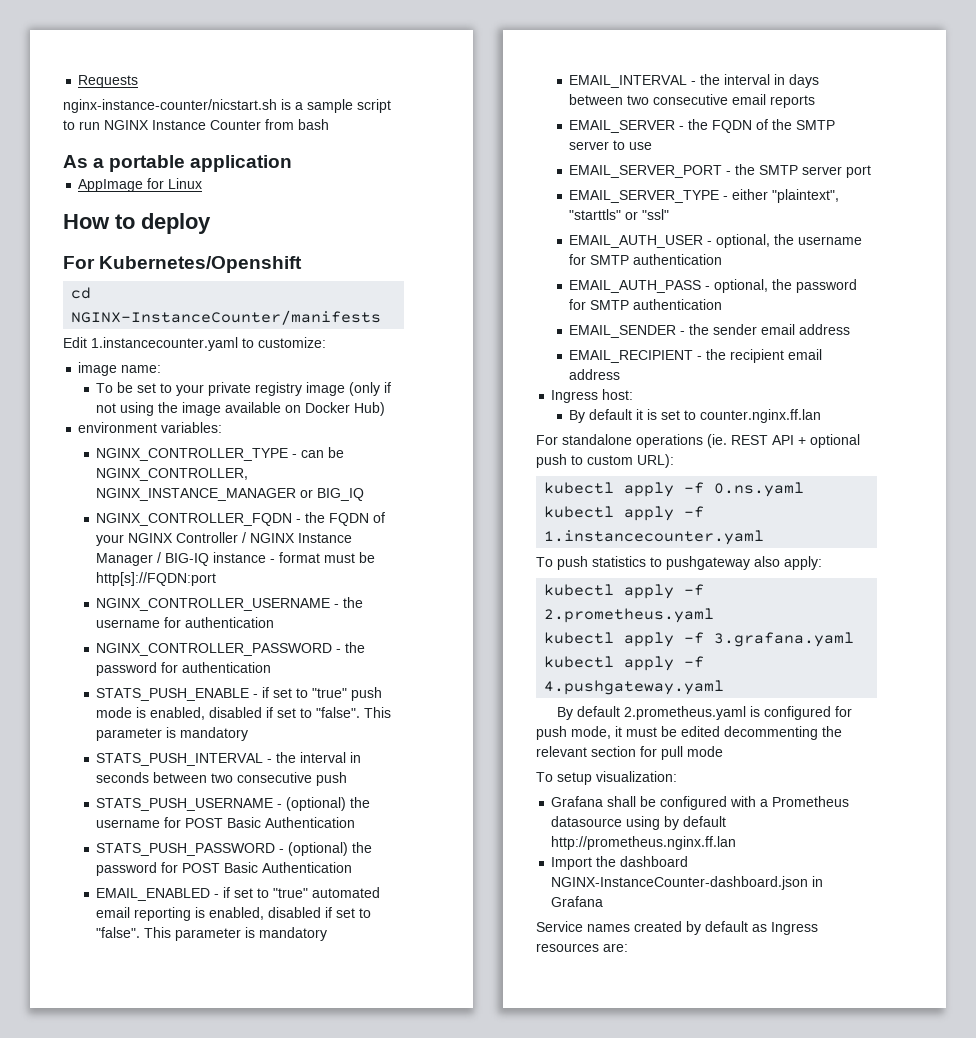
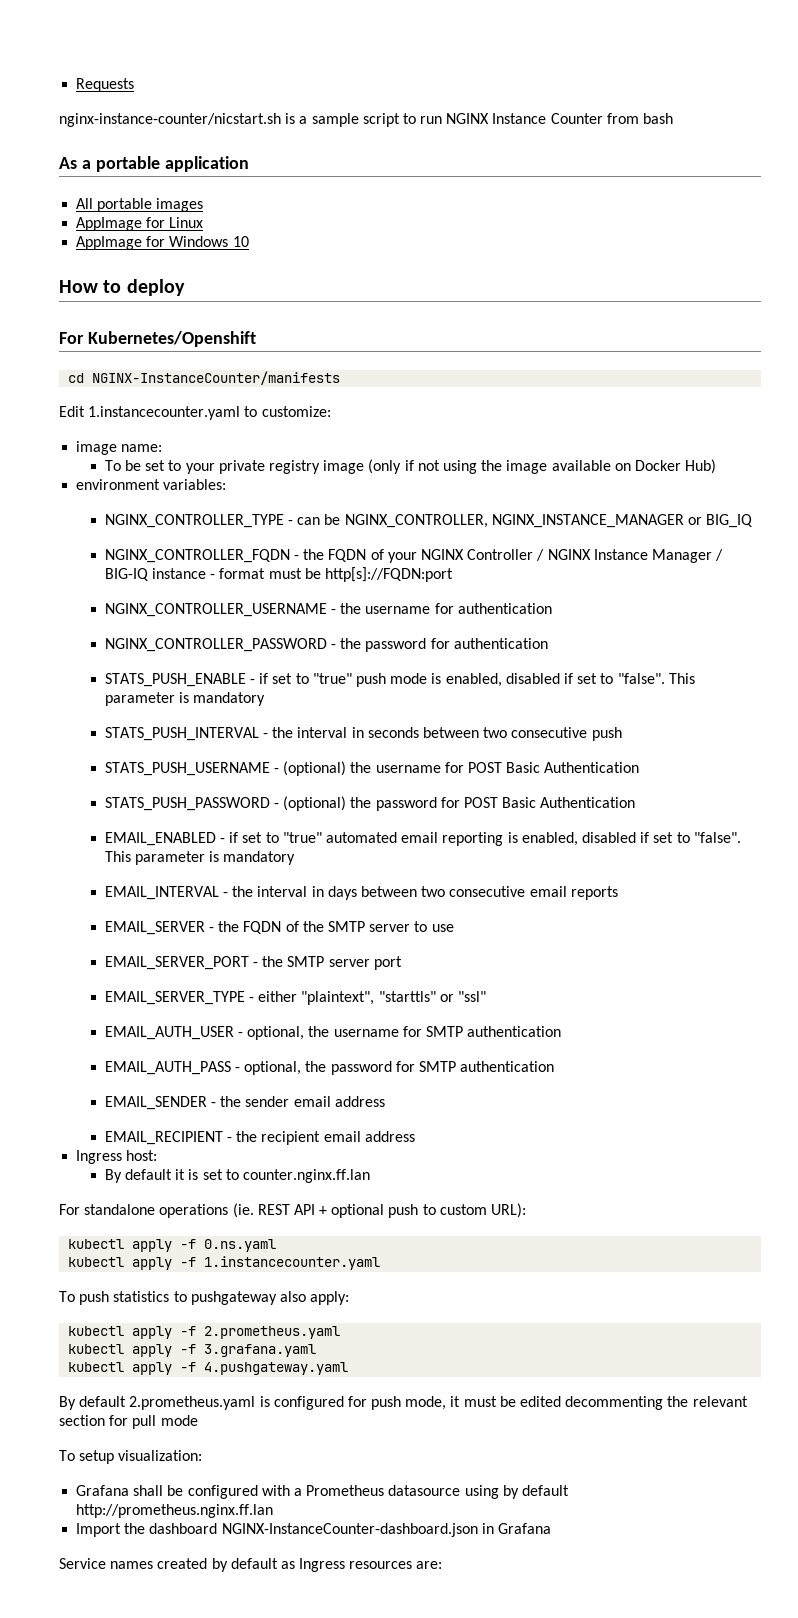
+ All portable images
+ AppImage for Windows 10

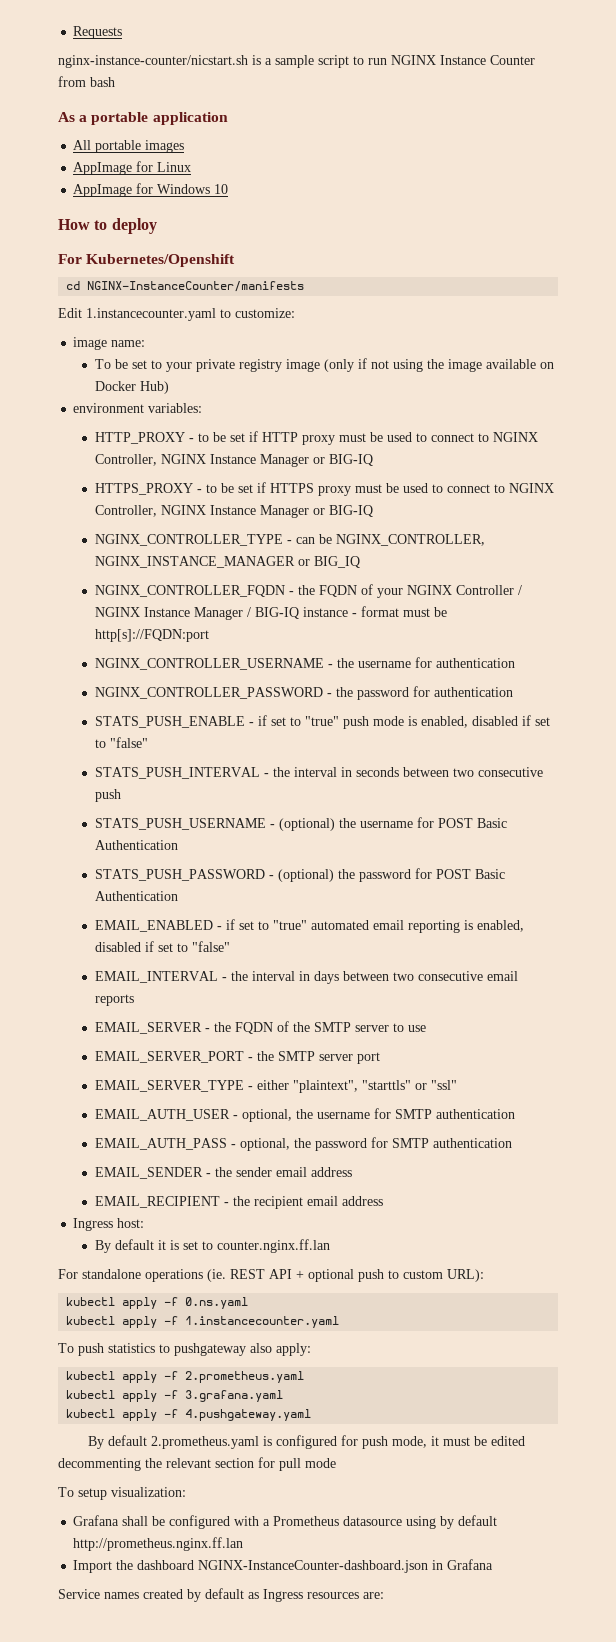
+ HTTP_PROXY - to be set if HTTP proxy must be used to connect to NGINX Controller, NGINX Instance Manager or BIG-IQ
+ HTTPS_PROXY - to be set if HTTPS proxy must be used to connect to NGINX Controller, NGINX Instance Manager or BIG-IQ
- STATS_PUSH_ENABLE - if set to "true" push mode is enabled, disabled if set to "false". This parameter is mandatory
+ STATS_PUSH_ENABLE - if set to "true" push mode is enabled, disabled if set to "false"
- EMAIL_ENABLED - if set to "true" automated email reporting is enabled, disabled if set to "false". This parameter is mandatory
+ EMAIL_ENABLED - if set to "true" automated email reporting is enabled, disabled if set to "false"

